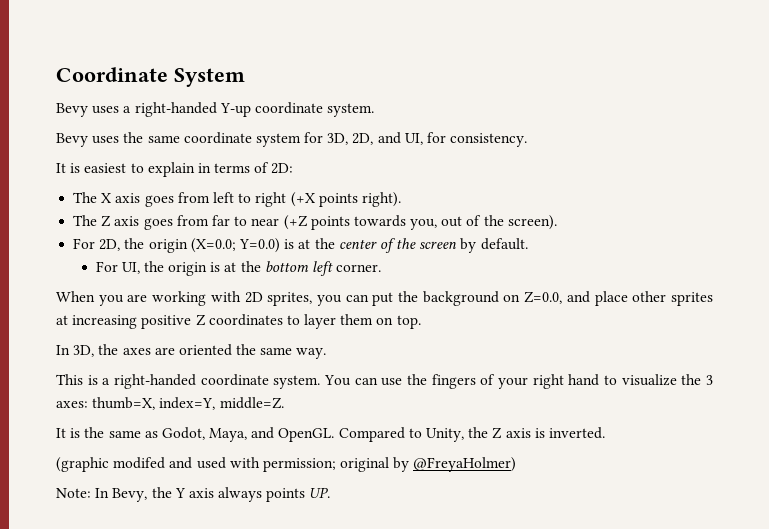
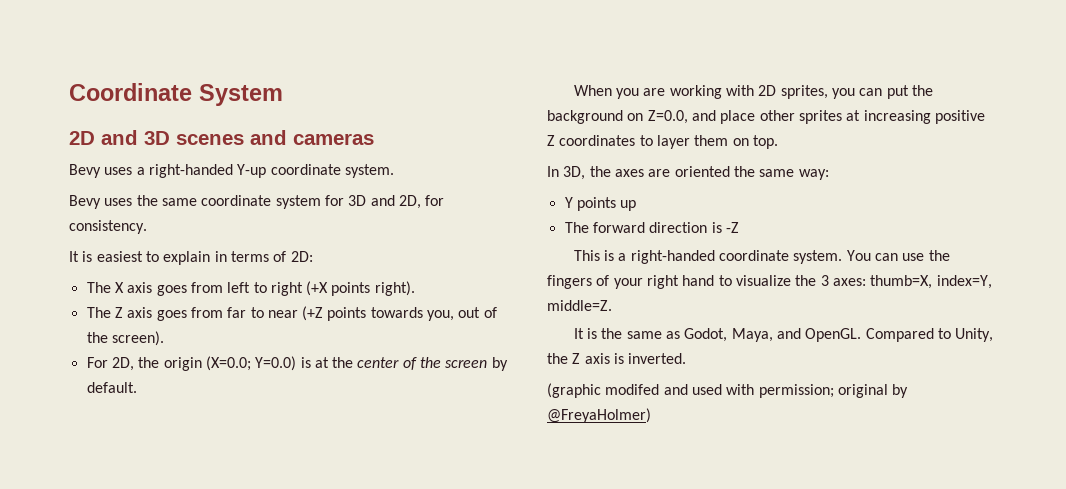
+ 2D and 3D scenes and cameras
- Bevy uses the same coordinate system for 3D, 2D, and UI, for consistency.
+ Bevy uses the same coordinate system for 3D and 2D, for consistency.
- For UI, the origin is at the bottom left corner.
- In 3D, the axes are oriented the same way.
+ In 3D, the axes are oriented the same way:
+ Y points up
+ The forward direction is -Z
- Note: In Bevy, the Y axis always points UP.

